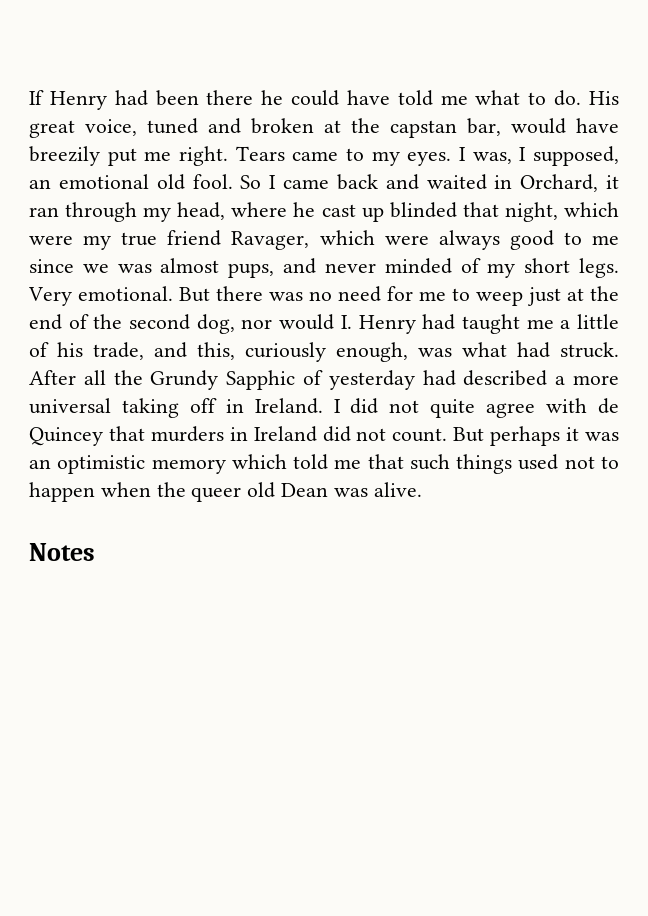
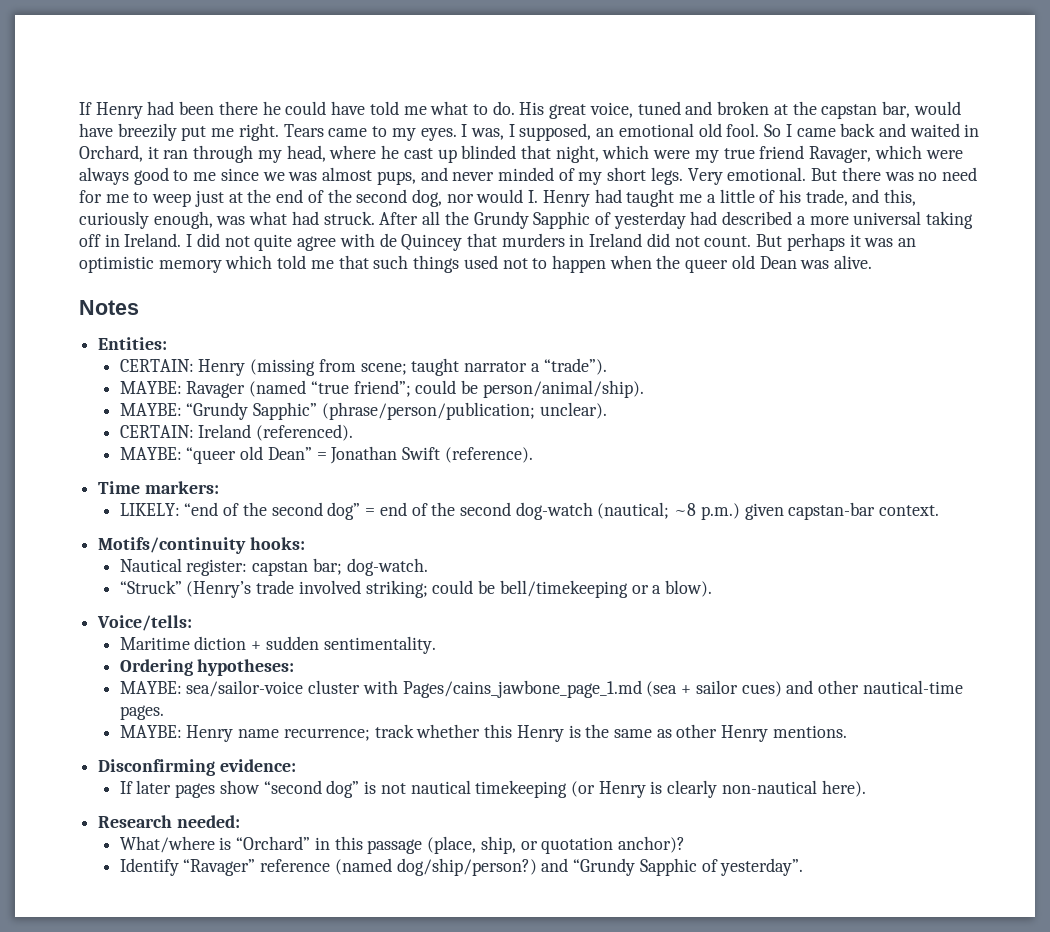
+ Entities:
+ CERTAIN: Henry (missing from scene; taught narrator a “trade”).
+ MAYBE: Ravager (named “true friend”; could be person/animal/ship).
+ MAYBE: “Grundy Sapphic” (phrase/person/publication; unclear).
+ CERTAIN: Ireland (referenced).
+ MAYBE: “queer old Dean” = Jonathan Swift (reference).
+ Time markers:
+ LIKELY: “end of the second dog” = end of the second dog-watch (nautical; ~8 p.m.) given capstan-bar context.
+ Motifs/continuity hooks:
+ Nautical register: capstan bar; dog-watch.
+ “Struck” (Henry’s trade involved striking; could be bell/timekeeping or a blow).
+ Voice/tells:
+ Maritime diction + sudden sentimentality.
+ Ordering hypotheses:
+ MAYBE: sea/sailor-voice cluster with Pages/cains_jawbone_page_1.md (sea + sailor cues) and other nautical-time pages.
+ MAYBE: Henry name recurrence; track whether this Henry is the same as other Henry mentions.
+ Disconfirming evidence:
+ If later pages show “second dog” is not nautical timekeeping (or Henry is clearly non-nautical here).
+ Research needed:
+ What/where is “Orchard” in this passage (place, ship, or quotation anchor)?
+ Identify “Ravager” reference (named dog/ship/person?) and “Grundy Sapphic of yesterday”.

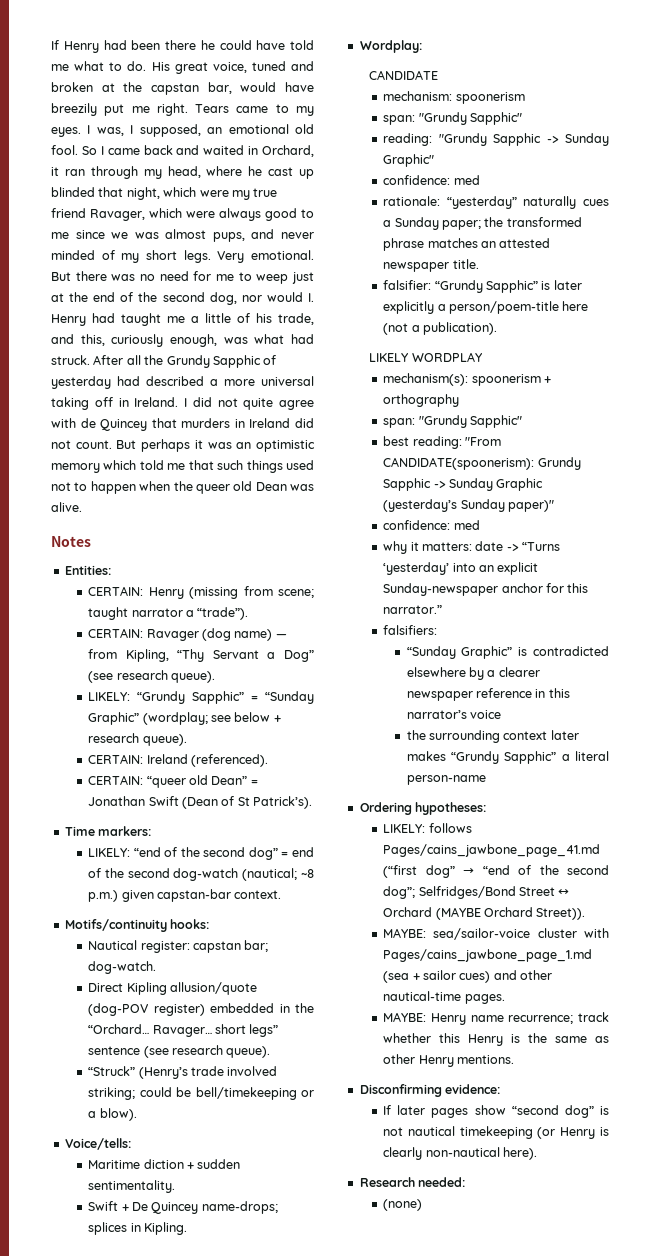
- MAYBE: Ravager (named “true friend”; could be person/animal/ship).
- MAYBE: “Grundy Sapphic” (phrase/person/publication; unclear).
+ CERTAIN: Ravager (dog name) — from Kipling, “Thy Servant a Dog” (see research queue).
+ LIKELY: “Grundy Sapphic” = “Sunday Graphic” (wordplay; see below + research queue).
- MAYBE: “queer old Dean” = Jonathan Swift (reference).
+ CERTAIN: “queer old Dean” = Jonathan Swift (Dean of St Patrick’s).
+ Direct Kipling allusion/quote (dog-POV register) embedded in the “Orchard… Ravager… short legs” sentence (see research queue).
+ Swift + De Quincey name-drops; splices in Kipling.
+ Wordplay:
+ CANDIDATE
+ mechanism: spoonerism
+ span: "Grundy Sapphic"
+ reading: "Grundy Sapphic -> Sunday Graphic"
+ confidence: med
+ rationale: “yesterday” naturally cues a Sunday paper; the transformed phrase matches an attested newspaper title.
+ falsifier: “Grundy Sapphic” is later explicitly a person/poem-title here (not a publication).
+ LIKELY WORDPLAY
+ mechanism(s): spoonerism + orthography
+ span: "Grundy Sapphic"
+ best reading: "From CANDIDATE(spoonerism): Grundy Sapphic -> Sunday Graphic (yesterday’s Sunday paper)"
+ confidence: med
+ why it matters: date -> “Turns ‘yesterday’ into an explicit Sunday-newspaper anchor for this narrator.”
+ falsifiers:
+ “Sunday Graphic” is contradicted elsewhere by a clearer newspaper reference in this narrator’s voice
+ the surrounding context later makes “Grundy Sapphic” a literal person-name
  Ordering hypotheses:
+ LIKELY: follows Pages/cains_jawbone_page_41.md (“first dog” → “end of the second dog”; Selfridges/Bond Street ↔ Orchard (MAYBE Orchard Street)).
- What/where is “Orchard” in this passage (place, ship, or quotation anchor)?
- Identify “Ravager” reference (named dog/ship/person?) and “Grundy Sapphic of yesterday”.
+ (none)

